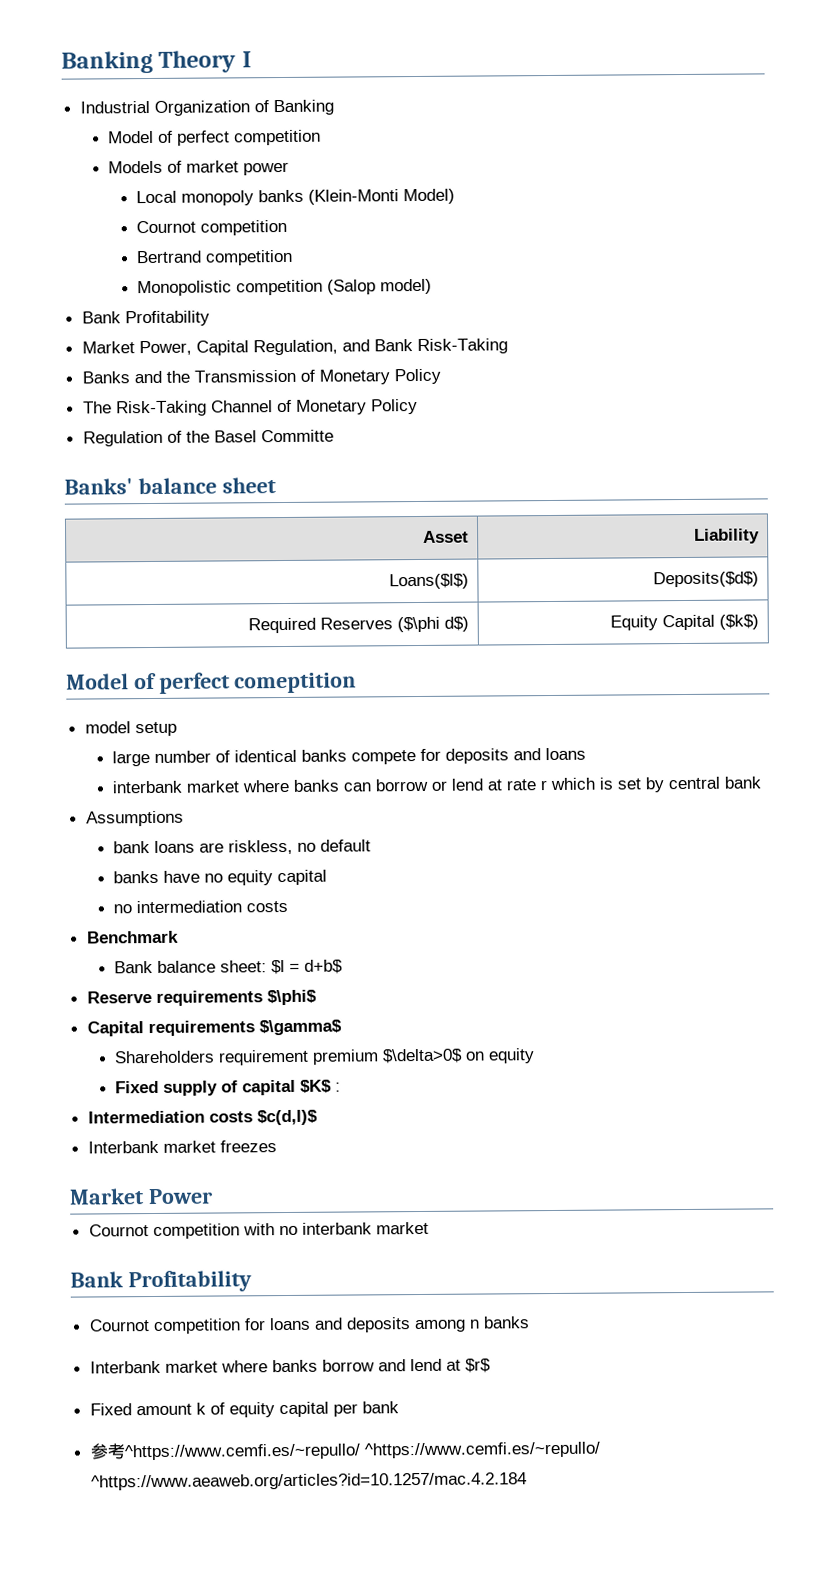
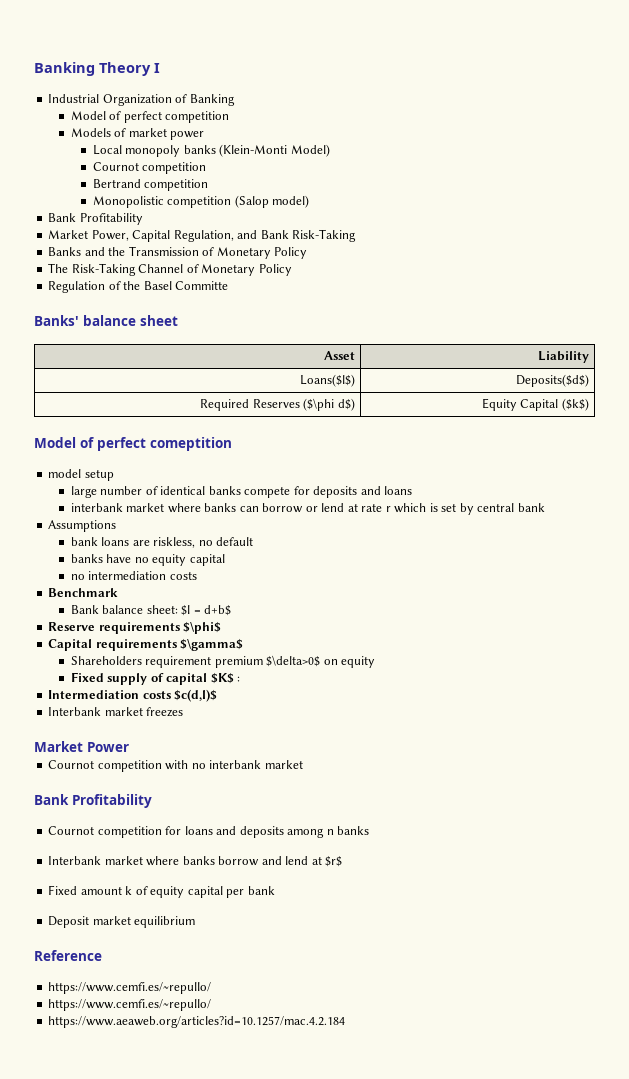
- 参考^https://www.cemfi.es/~repullo/ ^https://www.cemfi.es/~repullo/ ^https://www.aeaweb.org/articles?id=10.1257/mac.4.2.184
+ Deposit market equilibrium
+ Reference
+ https://www.cemfi.es/~repullo/
+ https://www.cemfi.es/~repullo/
+ https://www.aeaweb.org/articles?id=10.1257/mac.4.2.184

